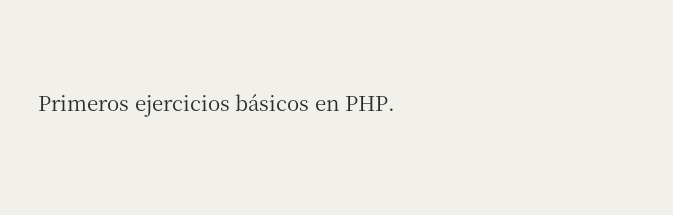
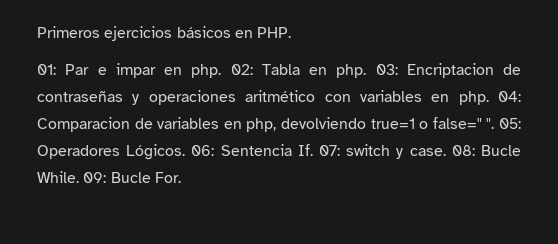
+ 01: Par e impar en php. 02: Tabla en php. 03: Encriptacion de contraseñas y operaciones aritmético con variables en php. 04: Comparacion de variables en php, devolviendo true=1 o false=" ". 05: Operadores Lógicos. 06: Sentencia If. 07: switch y case. 08: Bucle While. 09: Bucle For.

